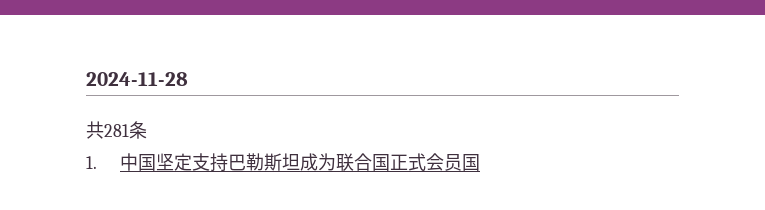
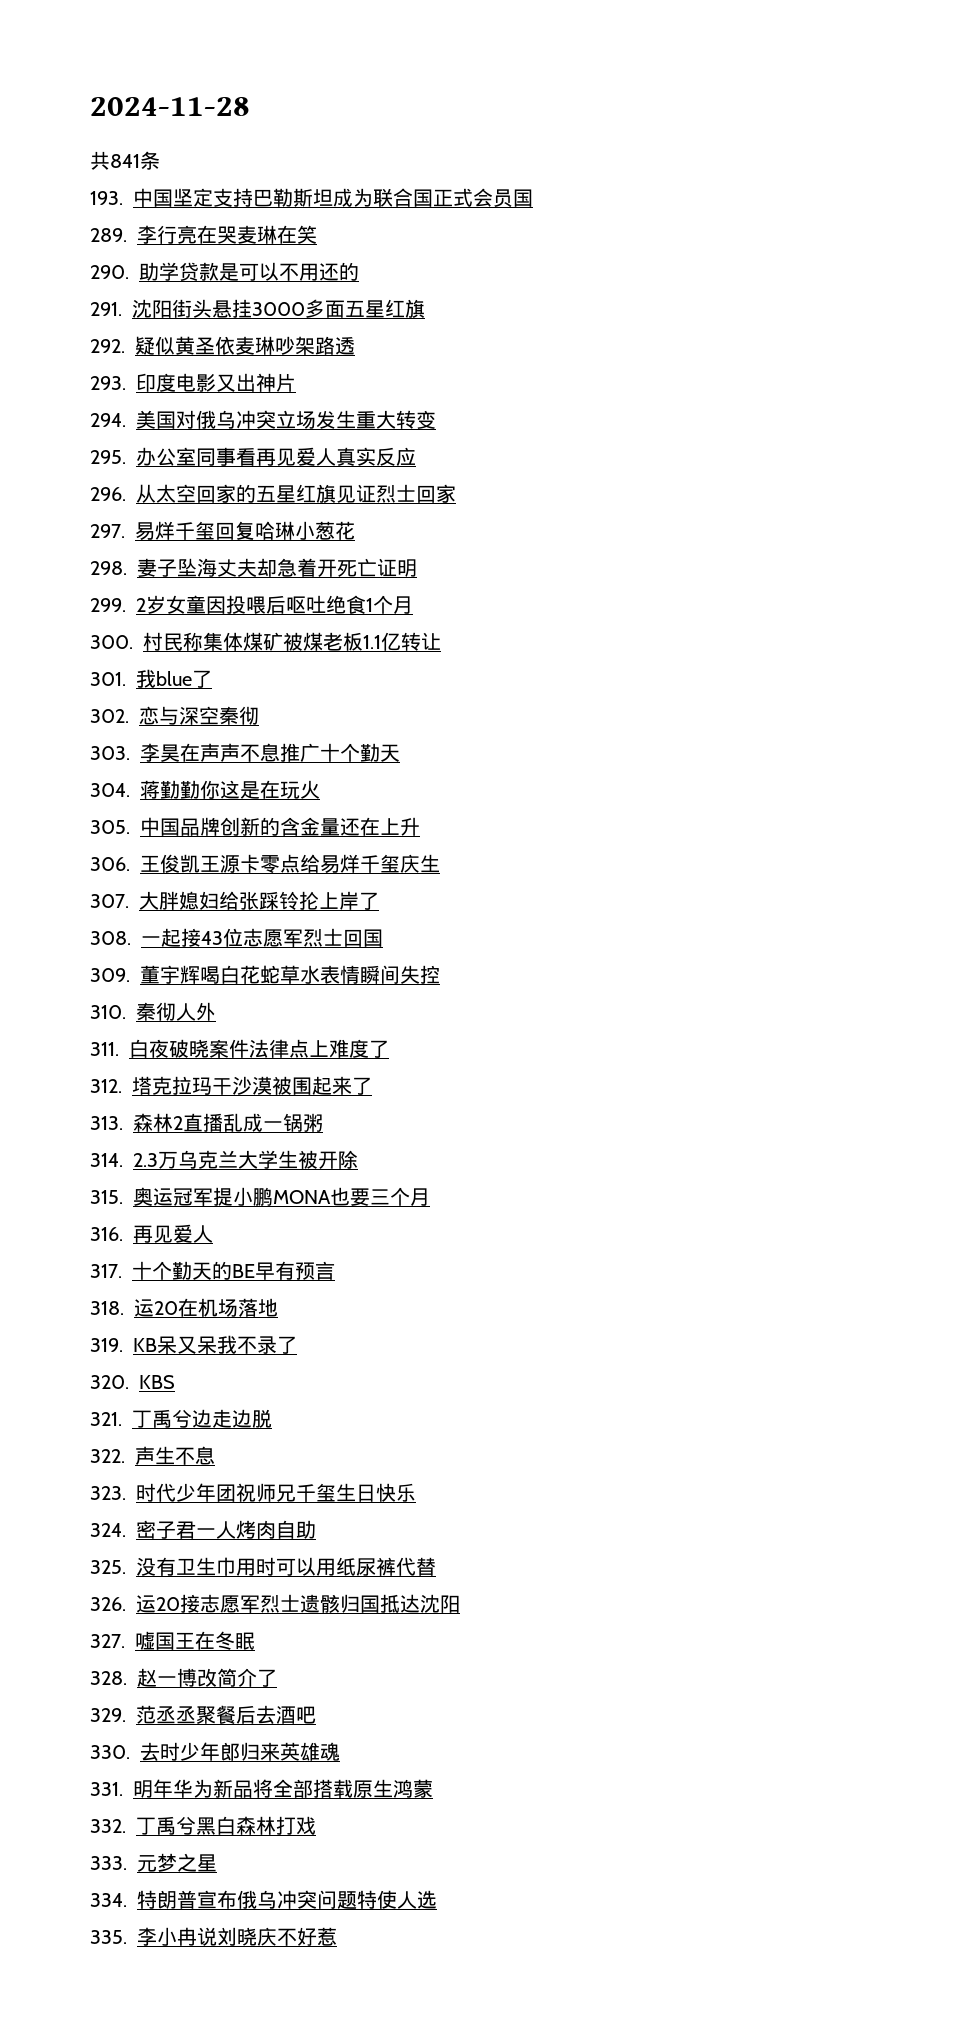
- 共281条
+ 共841条
- 1.中国坚定支持巴勒斯坦成为联合国正式会员国
+ 193.中国坚定支持巴勒斯坦成为联合国正式会员国
+ 289.李行亮在哭麦琳在笑
+ 290.助学贷款是可以不用还的
+ 291.沈阳街头悬挂3000多面五星红旗
+ 292.疑似黄圣依麦琳吵架路透
+ 293.印度电影又出神片
+ 294.美国对俄乌冲突立场发生重大转变
+ 295.办公室同事看再见爱人真实反应
+ 296.从太空回家的五星红旗见证烈士回家
+ 297.易烊千玺回复哈琳小葱花
+ 298.妻子坠海丈夫却急着开死亡证明
+ 299. 2岁女童因投喂后呕吐绝食1个月
+ 300.村民称集体煤矿被煤老板1.1亿转让
+ 301.我blue了
+ 302.恋与深空秦彻
+ 303.李昊在声声不息推广十个勤天
+ 304.蒋勤勤你这是在玩火
+ 305.中国品牌创新的含金量还在上升
+ 306.王俊凯王源卡零点给易烊千玺庆生
+ 307.大胖媳妇给张踩铃抡上岸了
+ 308.一起接43位志愿军烈士回国
+ 309.董宇辉喝白花蛇草水表情瞬间失控
+ 310.秦彻人外
+ 311.白夜破晓案件法律点上难度了
+ 312.塔克拉玛干沙漠被围起来了
+ 313.森林2直播乱成一锅粥
+ 314. 2.3万乌克兰大学生被开除
+ 315.奥运冠军提小鹏MONA也要三个月
+ 316.再见爱人
+ 317.十个勤天的BE早有预言
+ 318.运20在机场落地
+ 319. KB呆又呆我不录了
+ 320. KBS
+ 321.丁禹兮边走边脱
+ 322.声生不息
+ 323.时代少年团祝师兄千玺生日快乐
+ 324.密子君一人烤肉自助
+ 325.没有卫生巾用时可以用纸尿裤代替
+ 326.运20接志愿军烈士遗骸归国抵达沈阳
+ 327.嘘国王在冬眠
+ 328.赵一博改简介了
+ 329.范丞丞聚餐后去酒吧
+ 330.去时少年郎归来英雄魂
+ 331.明年华为新品将全部搭载原生鸿蒙
+ 332.丁禹兮黑白森林打戏
+ 333.元梦之星
+ 334.特朗普宣布俄乌冲突问题特使人选
+ 335.李小冉说刘晓庆不好惹

